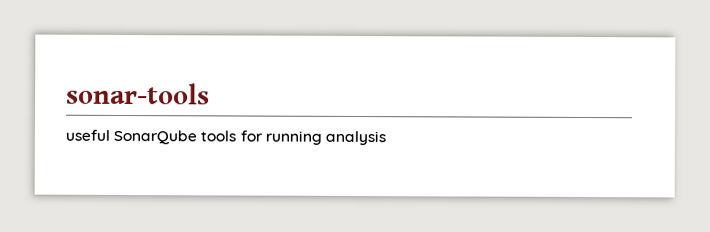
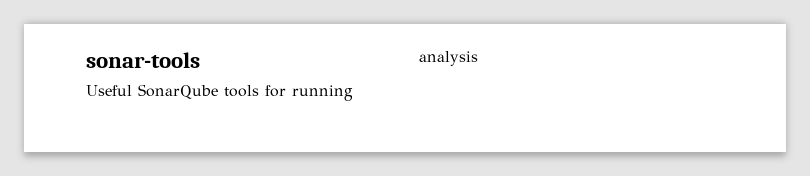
- useful SonarQube tools for running analysis
+ Useful SonarQube tools for running analysis

